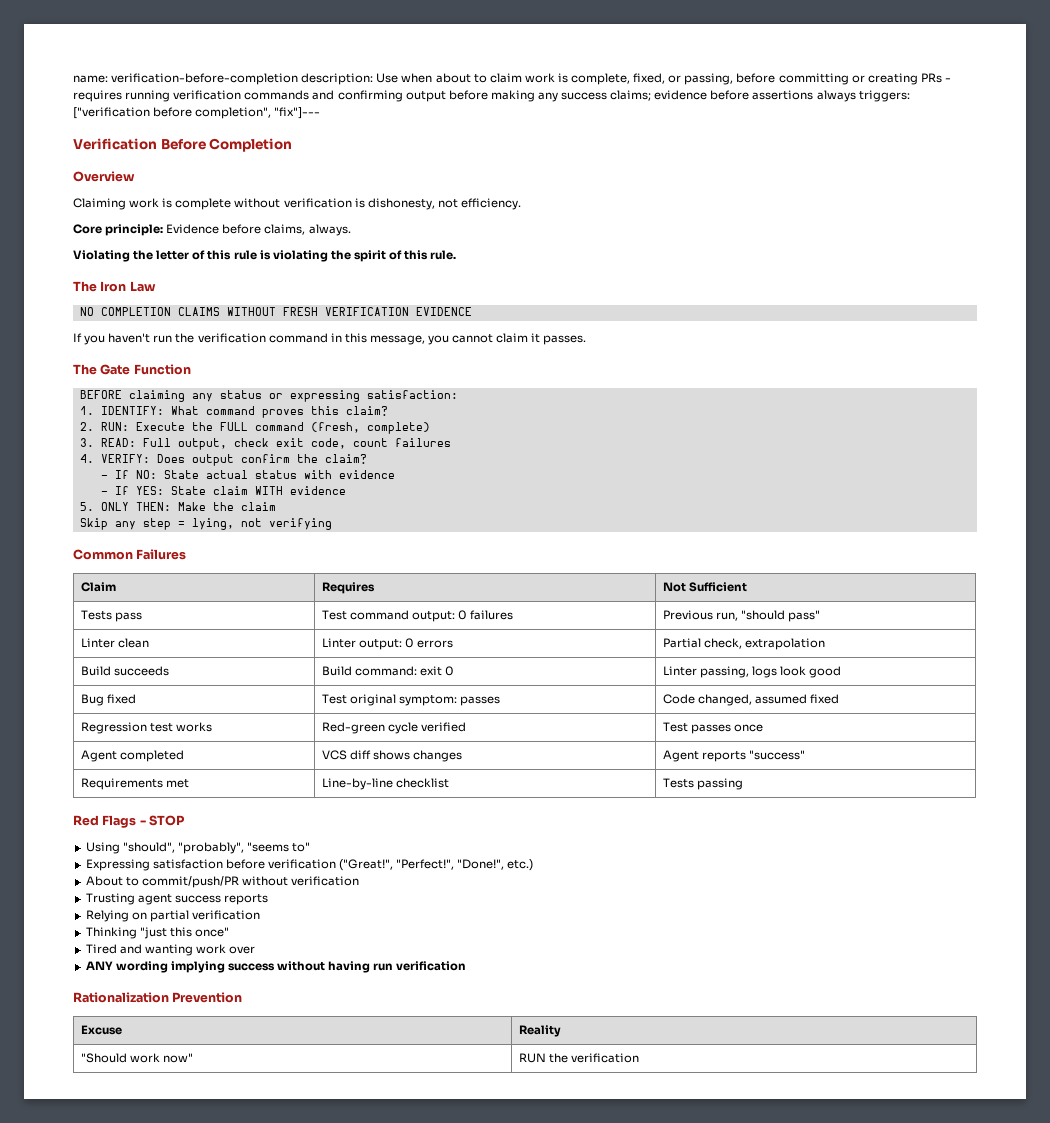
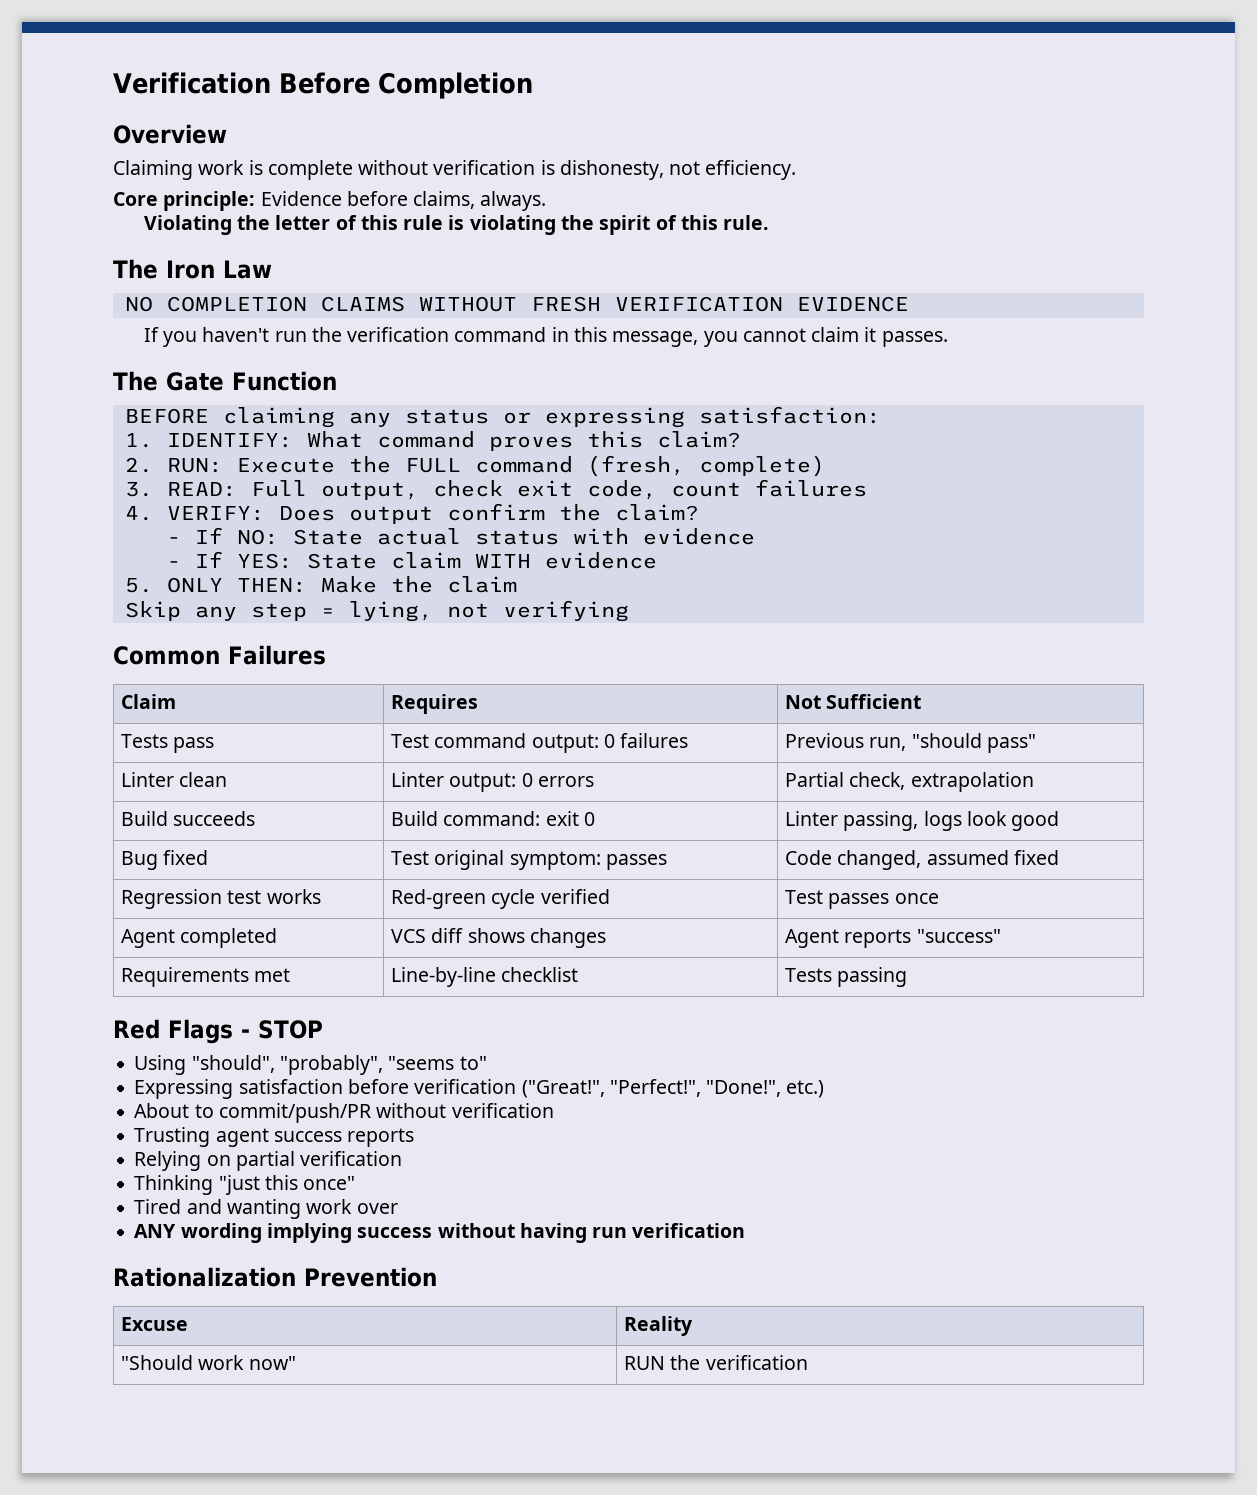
- name: verification-before-completion description: Use when about to claim work is complete, fixed, or passing, before committing or creating PRs - requires running verification commands and confirming output before making any success claims; evidence before assertions always triggers: ["verification before completion", "fix"]---

